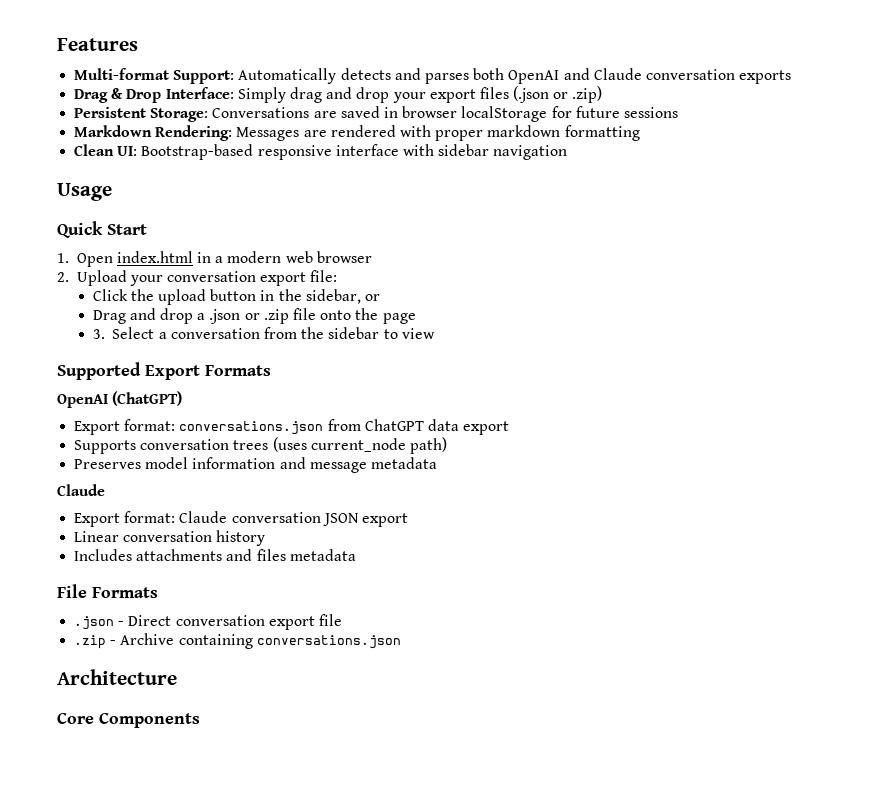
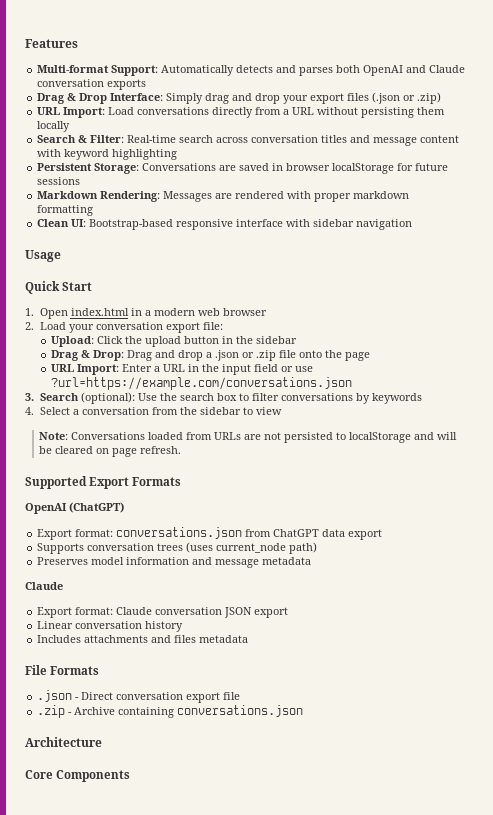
+ URL Import: Load conversations directly from a URL without persisting them locally
+ Search & Filter: Real-time search across conversation titles and message content with keyword highlighting
- 2. Upload your conversation export file:
+ 2. Load your conversation export file:
- Click the upload button in the sidebar, or
- Drag and drop a .json or .zip file onto the page
+ Upload: Click the upload button in the sidebar
+ Drag & Drop: Drag and drop a .json or .zip file onto the page
- 3. Select a conversation from the sidebar to view
+ URL Import: Enter a URL in the input field or use ?url=https://example.com/conversations.json
+ 3. Search (optional): Use the search box to filter conversations by keywords
+ 4. Select a conversation from the sidebar to view
+ Note: Conversations loaded from URLs are not persisted to localStorage and will be cleared on page refresh.

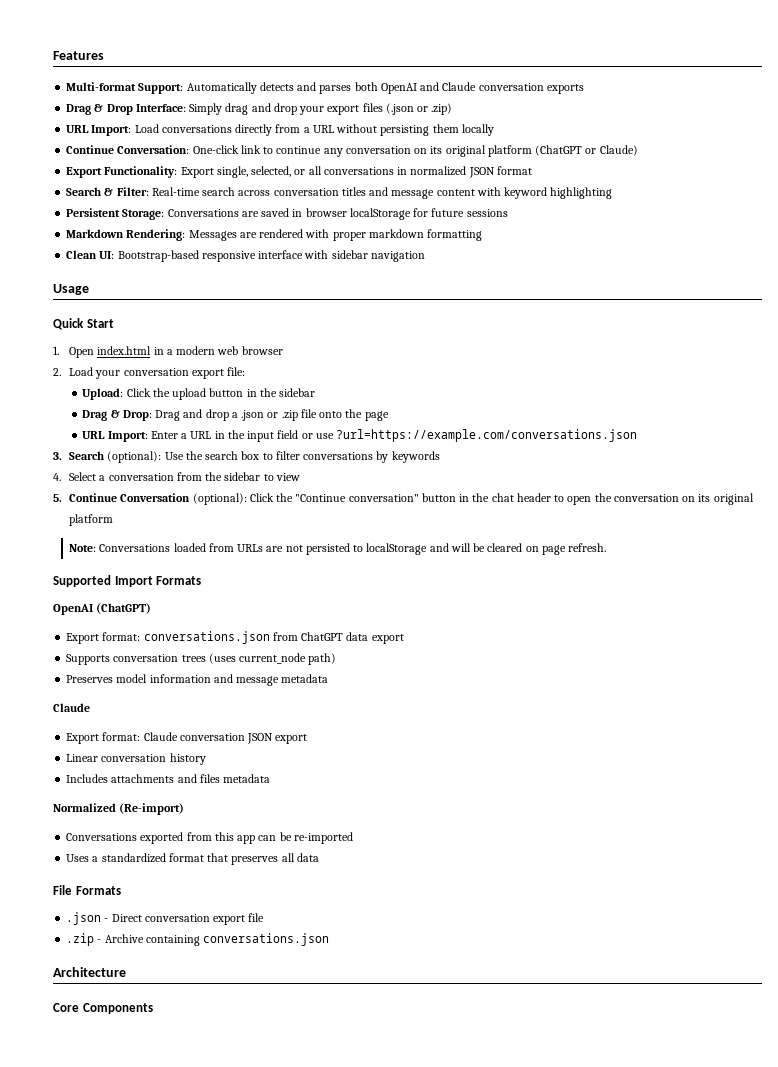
+ Continue Conversation: One-click link to continue any conversation on its original platform (ChatGPT or Claude)
+ Export Functionality: Export single, selected, or all conversations in normalized JSON format
+ 5. Continue Conversation (optional): Click the "Continue conversation" button in the chat header to open the conversation on its original platform
- Supported Export Formats
+ Supported Import Formats
+ Normalized (Re-import)
+ Conversations exported from this app can be re-imported
+ Uses a standardized format that preserves all data

